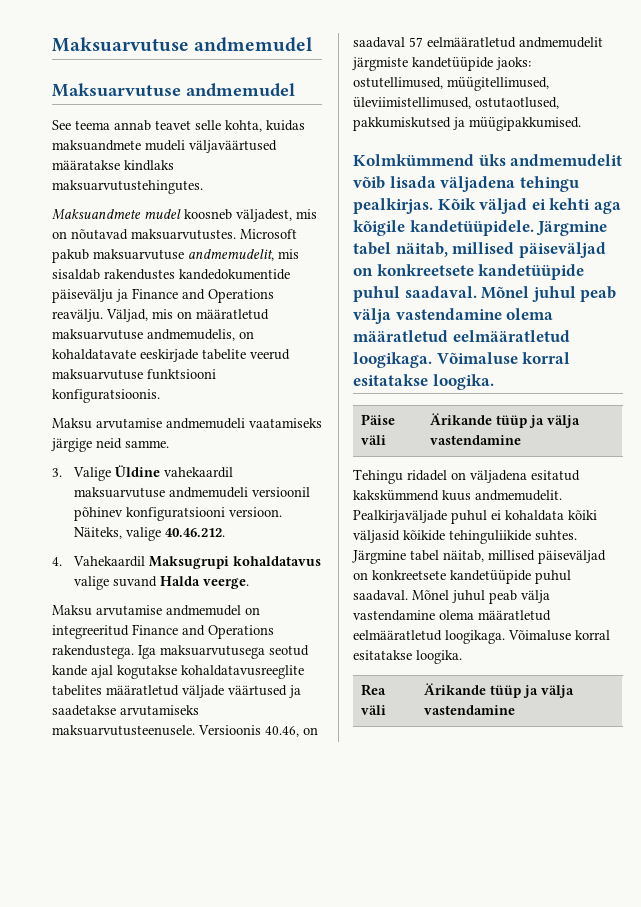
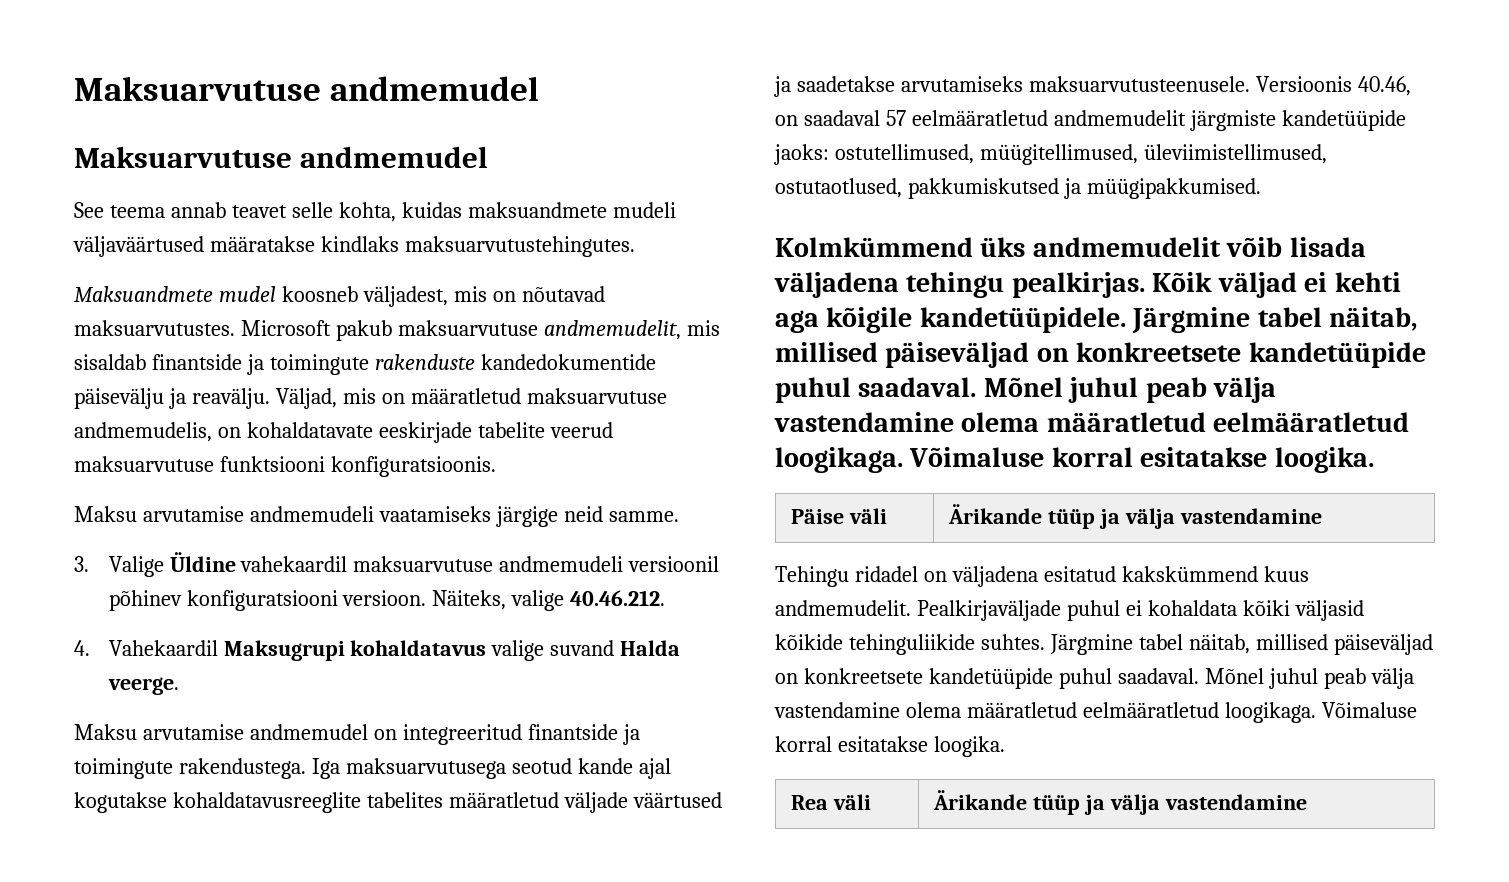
- Microsoft pakub maksuarvutuse andmemudelit, mis sisaldab rakendustes kandedokumentide päisevälju ja Finance and Operations reavälju.
+ Microsoft pakub maksuarvutuse andmemudelit, mis sisaldab finantside ja toimingute rakenduste kandedokumentide päisevälju ja reavälju.
- Maksu arvutamise andmemudel on integreeritud Finance and Operations rakendustega.
+ Maksu arvutamise andmemudel on integreeritud finantside ja toimingute rakendustega.

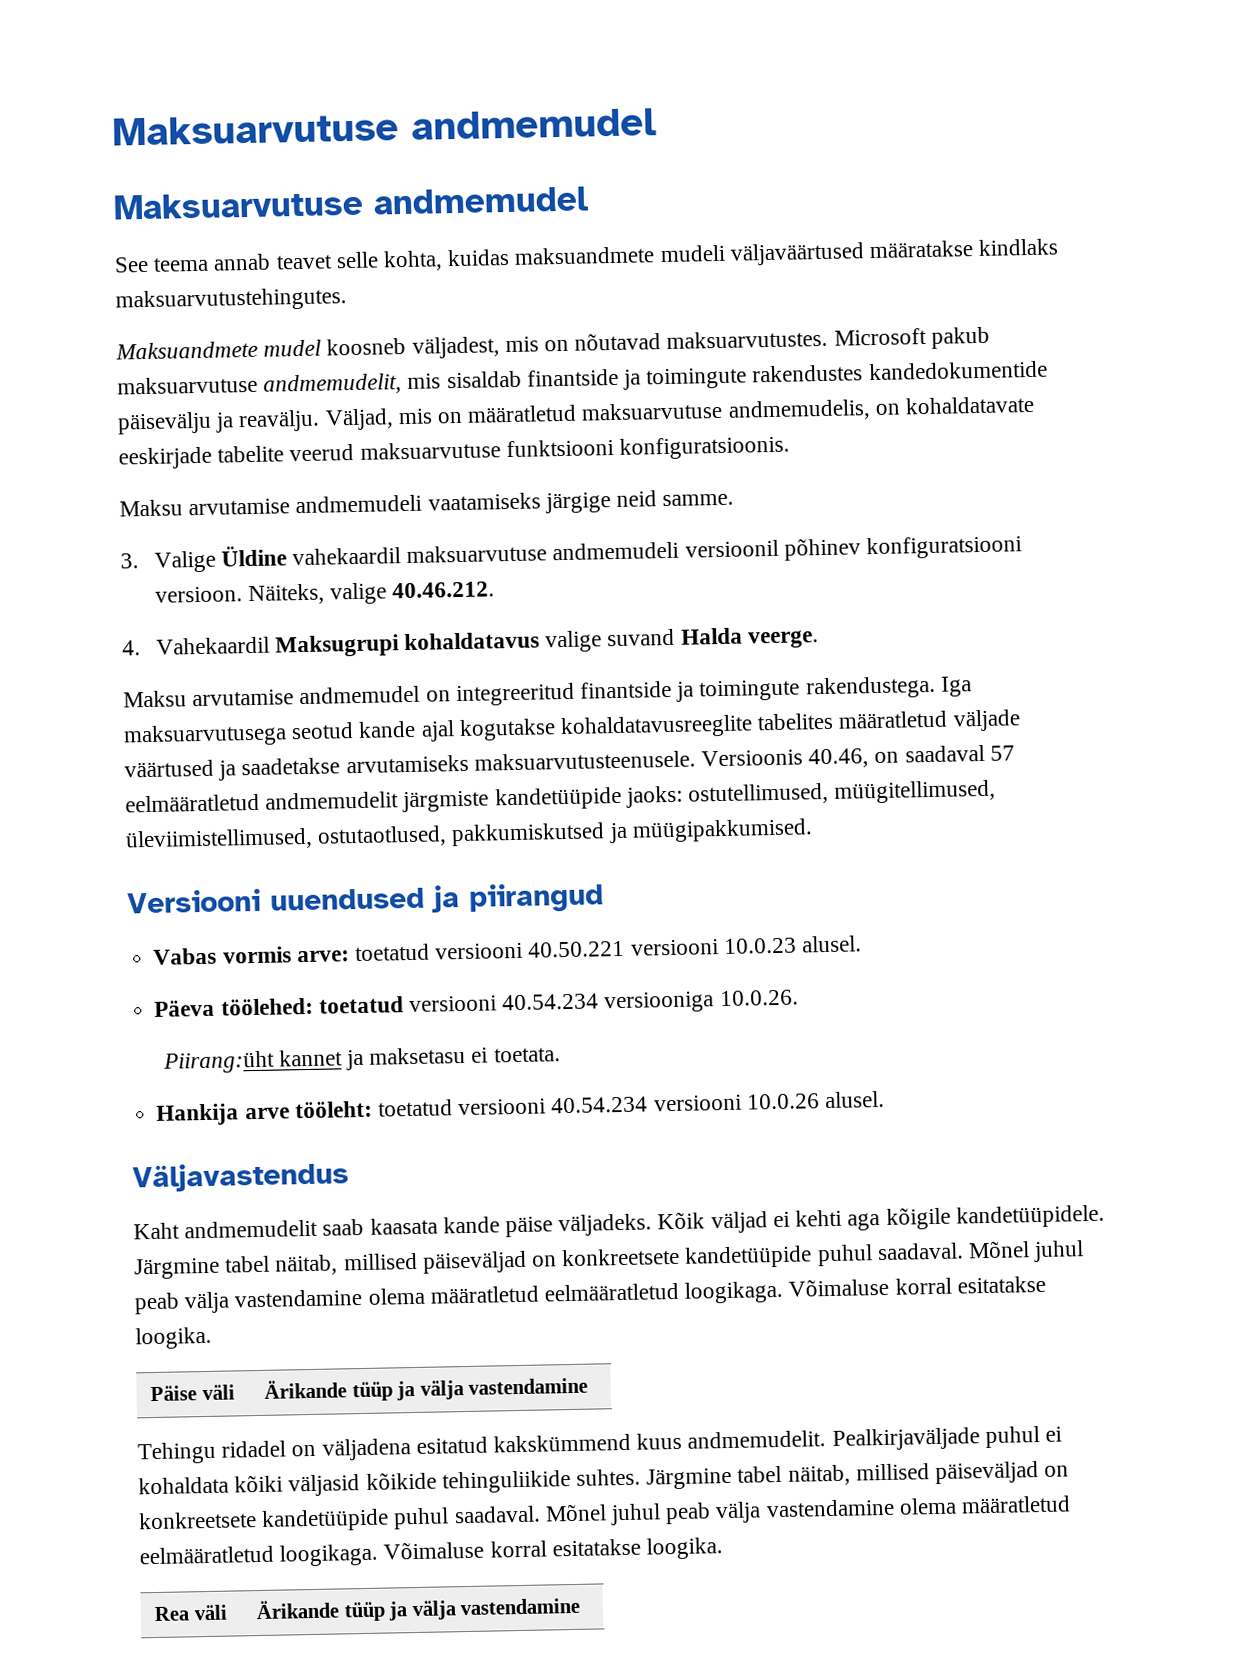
- Microsoft pakub maksuarvutuse andmemudelit, mis sisaldab finantside ja toimingute rakenduste kandedokumentide päisevälju ja reavälju.
+ Microsoft pakub maksuarvutuse andmemudelit, mis sisaldab finantside ja toimingute rakendustes kandedokumentide päisevälju ja reavälju.
- Kolmkümmend üks andmemudelit võib lisada väljadena tehingu pealkirjas.
+ Versiooni uuendused ja piirangud
+ Vabas vormis arve: toetatud versiooni 40.50.221 versiooni 10.0.23 alusel.
+ Päeva töölehed: toetatud versiooni 40.54.234 versiooniga 10.0.26.
+ Piirang:üht kannet ja maksetasu ei toetata.
+ Hankija arve tööleht: toetatud versiooni 40.54.234 versiooni 10.0.26 alusel.
+ Väljavastendus
+ Kaht andmemudelit saab kaasata kande päise väljadeks.

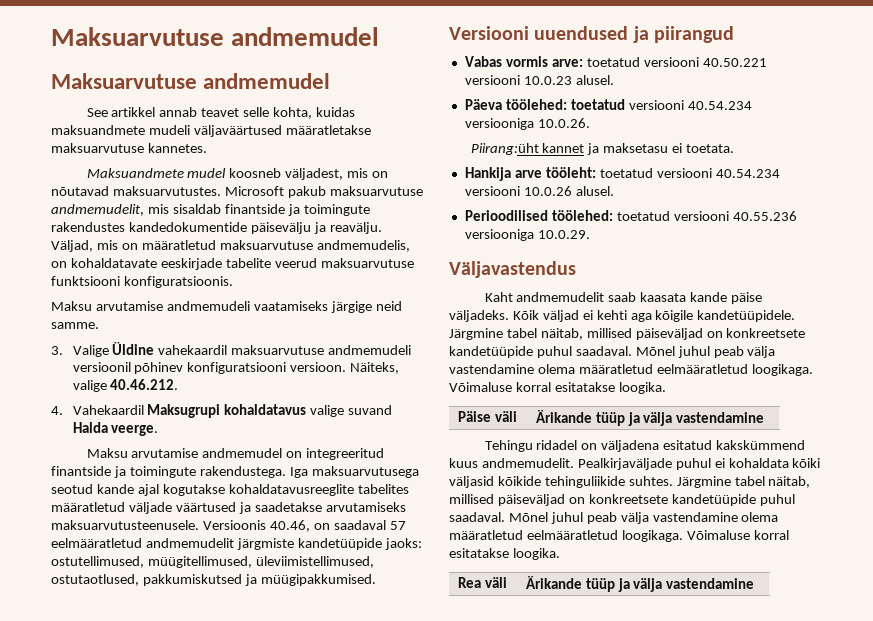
- See teema annab teavet selle kohta, kuidas maksuandmete mudeli väljaväärtused määratakse kindlaks maksuarvutustehingutes.
+ See artikkel annab teavet selle kohta, kuidas maksuandmete mudeli väljaväärtused määratletakse maksuarvutuse kannetes.
+ Perioodilised töölehed: toetatud versiooni 40.55.236 versiooniga 10.0.29.

